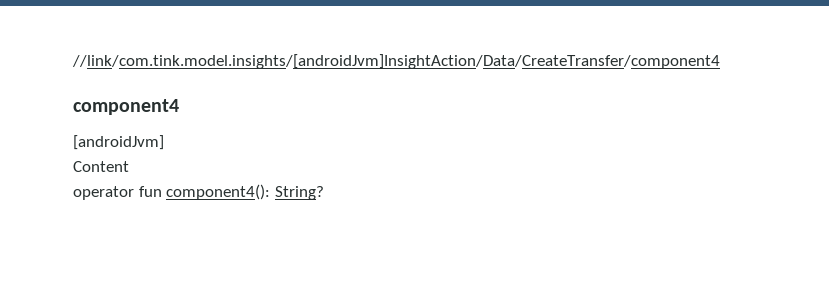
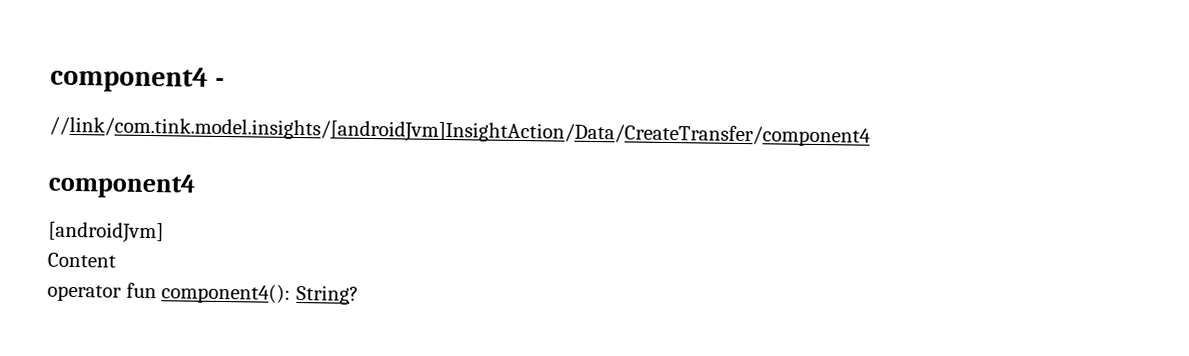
+ component4 -

